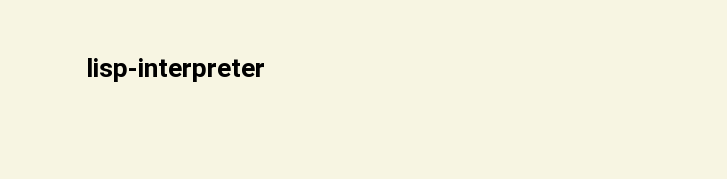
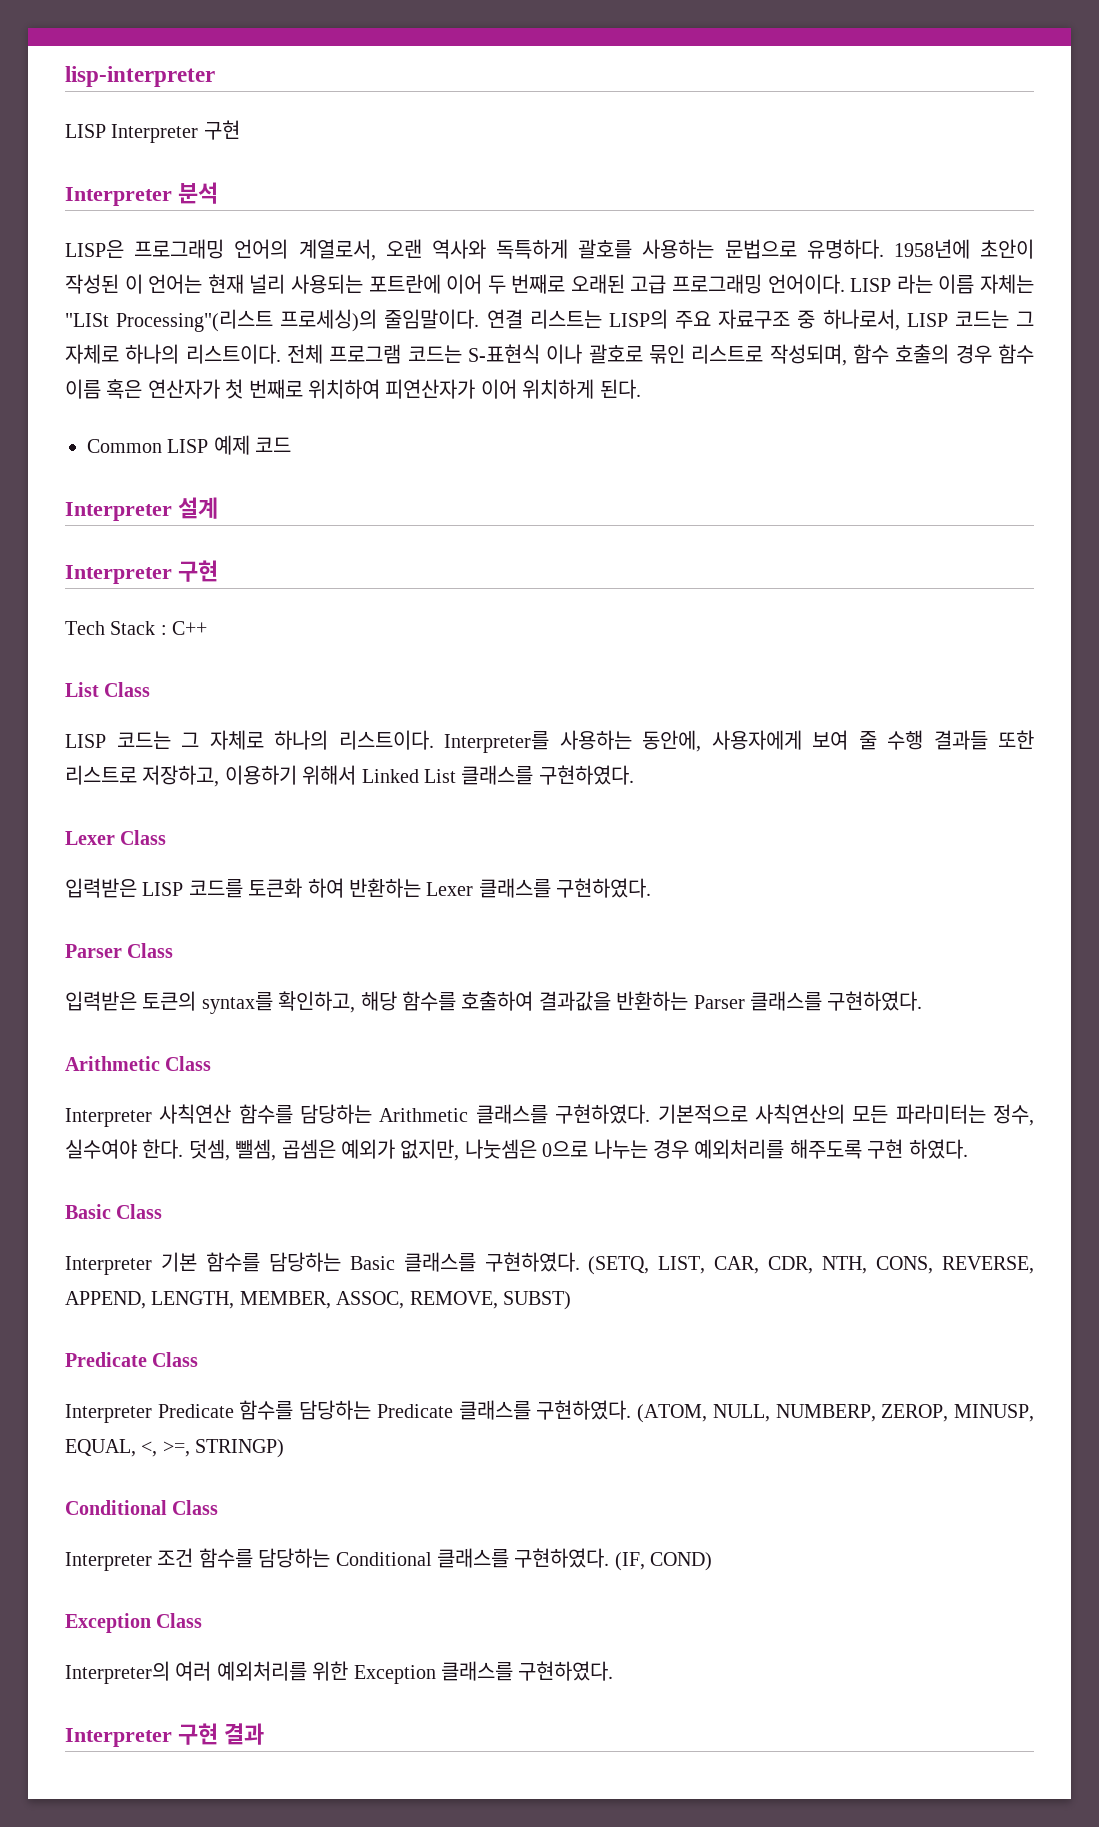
+ LISP Interpreter 구현
+ Interpreter 분석
+ LISP은 프로그래밍 언어의 계열로서, 오랜 역사와 독특하게 괄호를 사용하는 문법으로 유명하다. 1958년에 초안이 작성된 이 언어는 현재 널리 사용되는 포트란에 이어 두 번째로 오래된 고급 프로그래밍 언어이다. LISP 라는 이름 자체는 "LISt Processing"(리스트 프로세싱)의 줄임말이다. 연결 리스트는 LISP의 주요 자료구조 중 하나로서, LISP 코드는 그 자체로 하나의 리스트이다. 전체 프로그램 코드는 S-표현식 이나 괄호로 묶인 리스트로 작성되며, 함수 호출의 경우 함수 이름 혹은 연산자가 첫 번째로 위치하여 피연산자가 이어 위치하게 된다.
+ Common LISP 예제 코드
+ Interpreter 설계
+ Interpreter 구현
+ Tech Stack : C++
+ List Class
+ LISP 코드는 그 자체로 하나의 리스트이다. Interpreter를 사용하는 동안에, 사용자에게 보여 줄 수행 결과들 또한 리스트로 저장하고, 이용하기 위해서 Linked List 클래스를 구현하였다.
+ Lexer Class
+ 입력받은 LISP 코드를 토큰화 하여 반환하는 Lexer 클래스를 구현하였다.
+ Parser Class
+ 입력받은 토큰의 syntax를 확인하고, 해당 함수를 호출하여 결과값을 반환하는 Parser 클래스를 구현하였다.
+ Arithmetic Class
+ Interpreter 사칙연산 함수를 담당하는 Arithmetic 클래스를 구현하였다. 기본적으로 사칙연산의 모든 파라미터는 정수, 실수여야 한다. 덧셈, 뺄셈, 곱셈은 예외가 없지만, 나눗셈은 0으로 나누는 경우 예외처리를 해주도록 구현 하였다.
+ Basic Class
+ Interpreter 기본 함수를 담당하는 Basic 클래스를 구현하였다. (SETQ, LIST, CAR, CDR, NTH, CONS, REVERSE, APPEND, LENGTH, MEMBER, ASSOC, REMOVE, SUBST)
+ Predicate Class
+ Interpreter Predicate 함수를 담당하는 Predicate 클래스를 구현하였다. (ATOM, NULL, NUMBERP, ZEROP, MINUSP, EQUAL, <, >=, STRINGP)
+ Conditional Class
+ Interpreter 조건 함수를 담당하는 Conditional 클래스를 구현하였다. (IF, COND)
+ Exception Class
+ Interpreter의 여러 예외처리를 위한 Exception 클래스를 구현하였다.
+ Interpreter 구현 결과

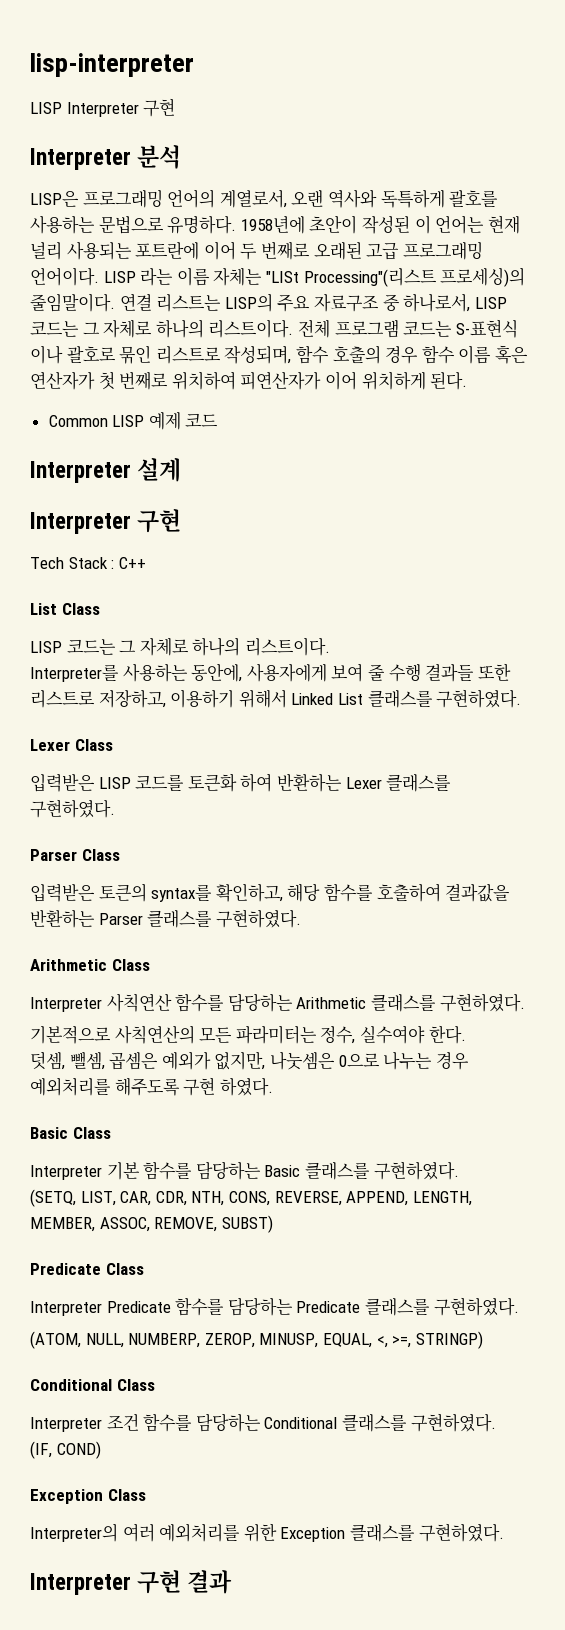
  List Class
- LISP 코드는 그 자체로 하나의 리스트이다. Interpreter를 사용하는 동안에, 사용자에게 보여 줄 수행 결과들 또한 리스트로 저장하고, 이용하기 위해서 Linked List 클래스를 구현하였다.
+ LISP 코드는 그 자체로 하나의 리스트이다.
+ Interpreter를 사용하는 동안에, 사용자에게 보여 줄 수행 결과들 또한 리스트로 저장하고, 이용하기 위해서 Linked List 클래스를 구현하였다.
- Interpreter 사칙연산 함수를 담당하는 Arithmetic 클래스를 구현하였다. 기본적으로 사칙연산의 모든 파라미터는 정수, 실수여야 한다. 덧셈, 뺄셈, 곱셈은 예외가 없지만, 나눗셈은 0으로 나누는 경우 예외처리를 해주도록 구현 하였다.
+ Interpreter 사칙연산 함수를 담당하는 Arithmetic 클래스를 구현하였다.
+ 기본적으로 사칙연산의 모든 파라미터는 정수, 실수여야 한다.
+ 덧셈, 뺄셈, 곱셈은 예외가 없지만, 나눗셈은 0으로 나누는 경우 예외처리를 해주도록 구현 하였다.
- Interpreter 기본 함수를 담당하는 Basic 클래스를 구현하였다. (SETQ, LIST, CAR, CDR, NTH, CONS, REVERSE, APPEND, LENGTH, MEMBER, ASSOC, REMOVE, SUBST)
+ Interpreter 기본 함수를 담당하는 Basic 클래스를 구현하였다.
+ (SETQ, LIST, CAR, CDR, NTH, CONS, REVERSE, APPEND, LENGTH, MEMBER, ASSOC, REMOVE, SUBST)
- Interpreter Predicate 함수를 담당하는 Predicate 클래스를 구현하였다. (ATOM, NULL, NUMBERP, ZEROP, MINUSP, EQUAL, <, >=, STRINGP)
+ Interpreter Predicate 함수를 담당하는 Predicate 클래스를 구현하였다.
+ (ATOM, NULL, NUMBERP, ZEROP, MINUSP, EQUAL, <, >=, STRINGP)
- Interpreter 조건 함수를 담당하는 Conditional 클래스를 구현하였다. (IF, COND)
+ Interpreter 조건 함수를 담당하는 Conditional 클래스를 구현하였다.
+ (IF, COND)

